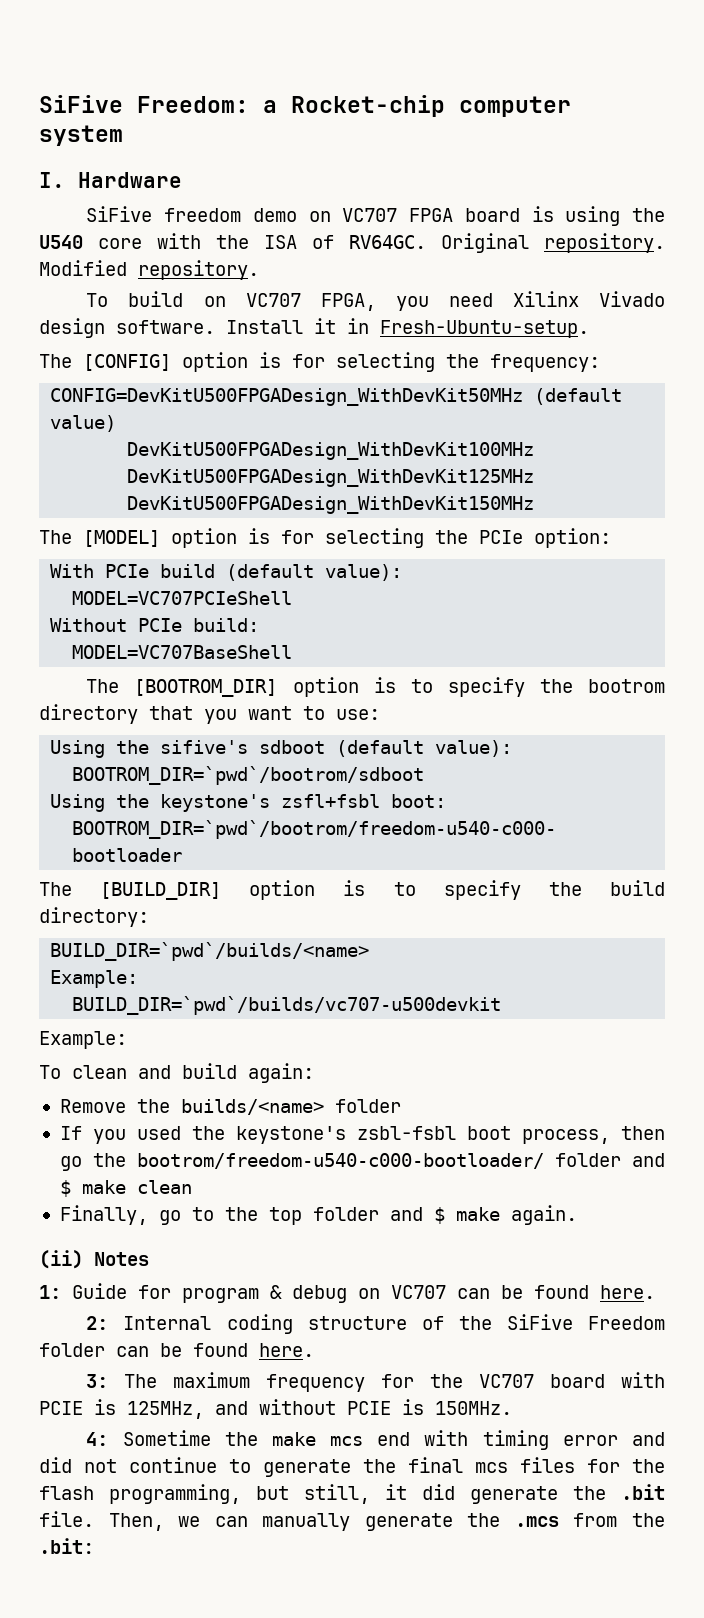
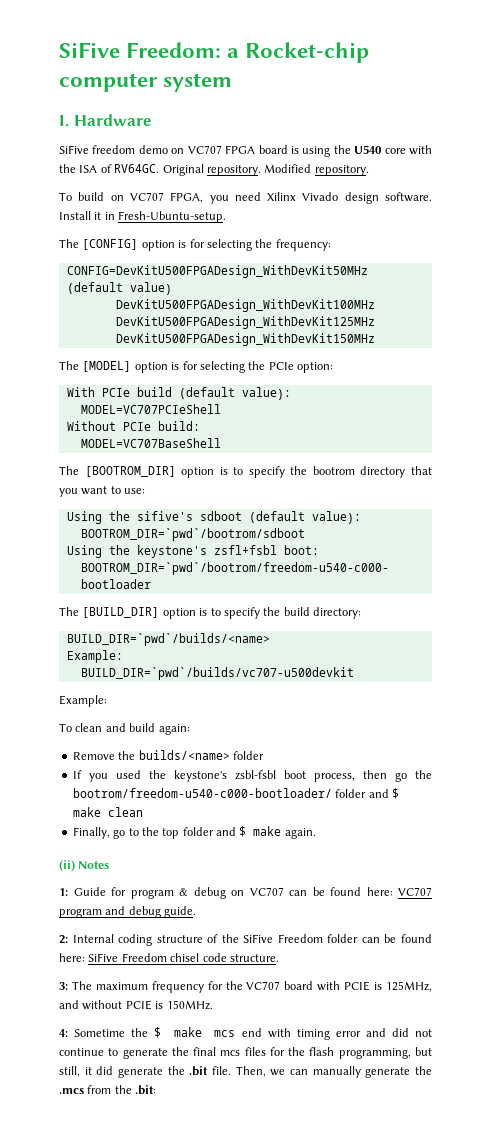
- 1: Guide for program & debug on VC707 can be found here.
+ 1: Guide for program & debug on VC707 can be found here: VC707 program and debug guide.
- 2: Internal coding structure of the SiFive Freedom folder can be found here.
+ 2: Internal coding structure of the SiFive Freedom folder can be found here: SiFive Freedom chisel code structure.
- 4: Sometime the make mcs end with timing error and did not continue to generate the final mcs files for the flash programming, but still, it did generate the .bit file.
+ 4: Sometime the $ make mcs end with timing error and did not continue to generate the final mcs files for the flash programming, but still, it did generate the .bit file.

